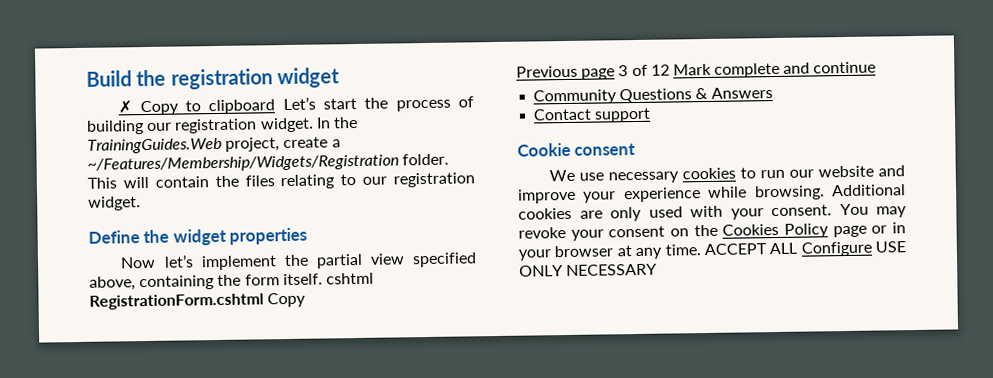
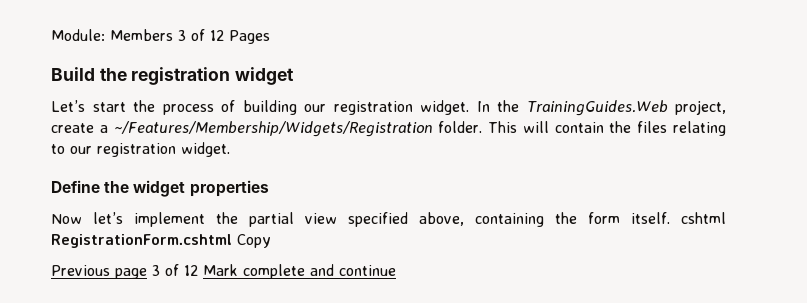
+ Module: Members 3 of 12 Pages
- ✗ Copy to clipboard Let’s start the process of building our registration widget.
+ Let’s start the process of building our registration widget.
- Community Questions & Answers
- Contact support
- Cookie consent
- We use necessary cookies to run our website and improve your experience while browsing. Additional cookies are only used with your consent. You may revoke your consent on the Cookies Policy page or in your browser at any time. ACCEPT ALL Configure USE ONLY NECESSARY

